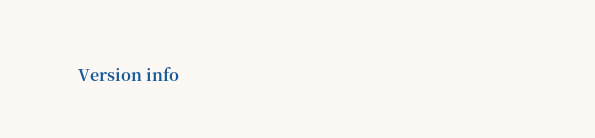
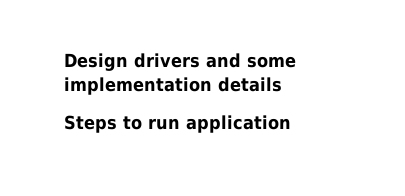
- Version info
+ Design drivers and some implementation details
+ Steps to run application

